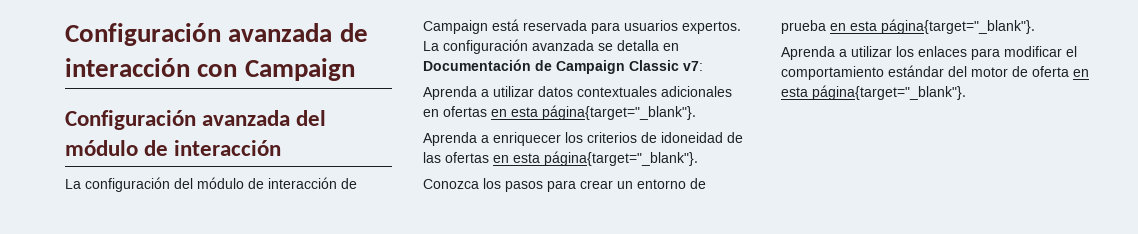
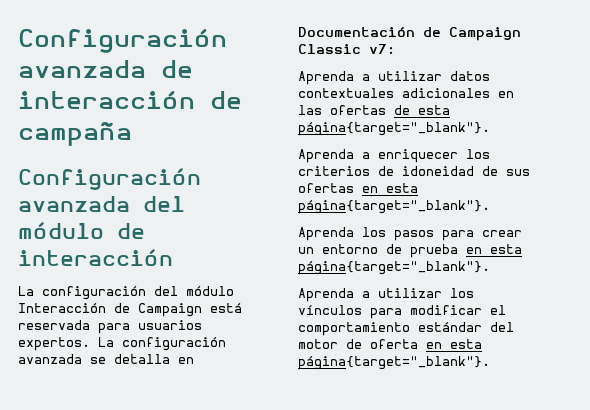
- Configuración avanzada de interacción con Campaign
+ Configuración avanzada de interacción de campaña
- La configuración del módulo de interacción de Campaign está reservada para usuarios expertos.
+ La configuración del módulo Interacción de Campaign está reservada para usuarios expertos.
- Aprenda a utilizar datos contextuales adicionales en ofertas en esta página{target="_blank"}.
+ Aprenda a utilizar datos contextuales adicionales en las ofertas de esta página{target="_blank"}.
- Aprenda a enriquecer los criterios de idoneidad de las ofertas en esta página{target="_blank"}.
- Conozca los pasos para crear un entorno de prueba en esta página{target="_blank"}.
+ Aprenda a enriquecer los criterios de idoneidad de sus ofertas en esta página{target="_blank"}.
+ Aprenda los pasos para crear un entorno de prueba en esta página{target="_blank"}.
- Aprenda a utilizar los enlaces para modificar el comportamiento estándar del motor de oferta en esta página{target="_blank"}.
+ Aprenda a utilizar los vínculos para modificar el comportamiento estándar del motor de oferta en esta página{target="_blank"}.

